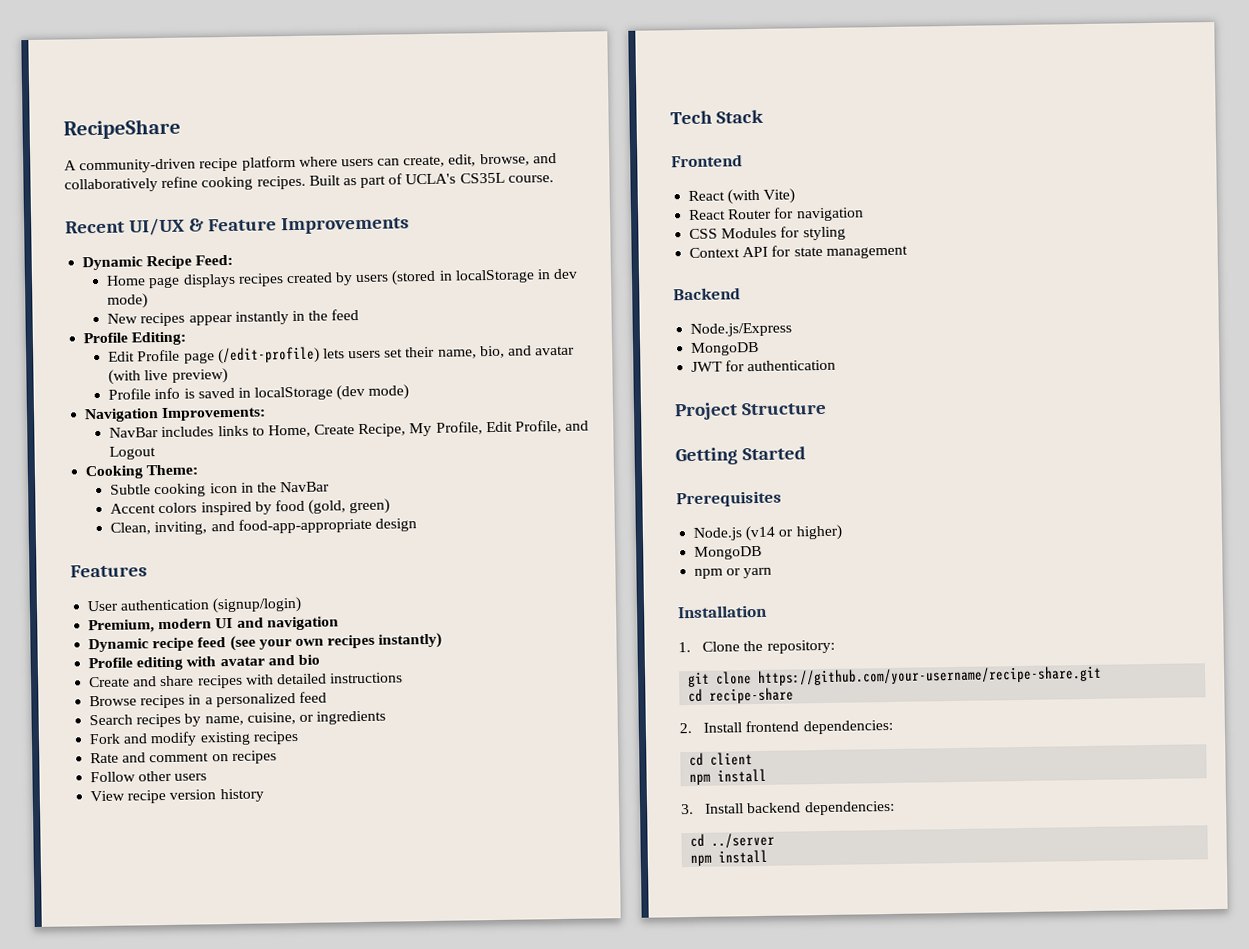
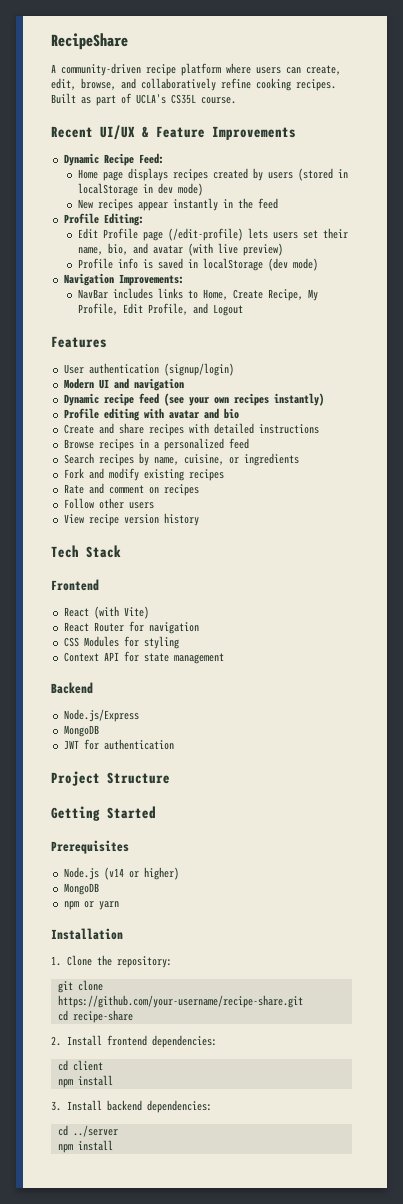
- Cooking Theme:
- Subtle cooking icon in the NavBar
- Accent colors inspired by food (gold, green)
- Clean, inviting, and food-app-appropriate design
- Premium, modern UI and navigation
+ Modern UI and navigation

